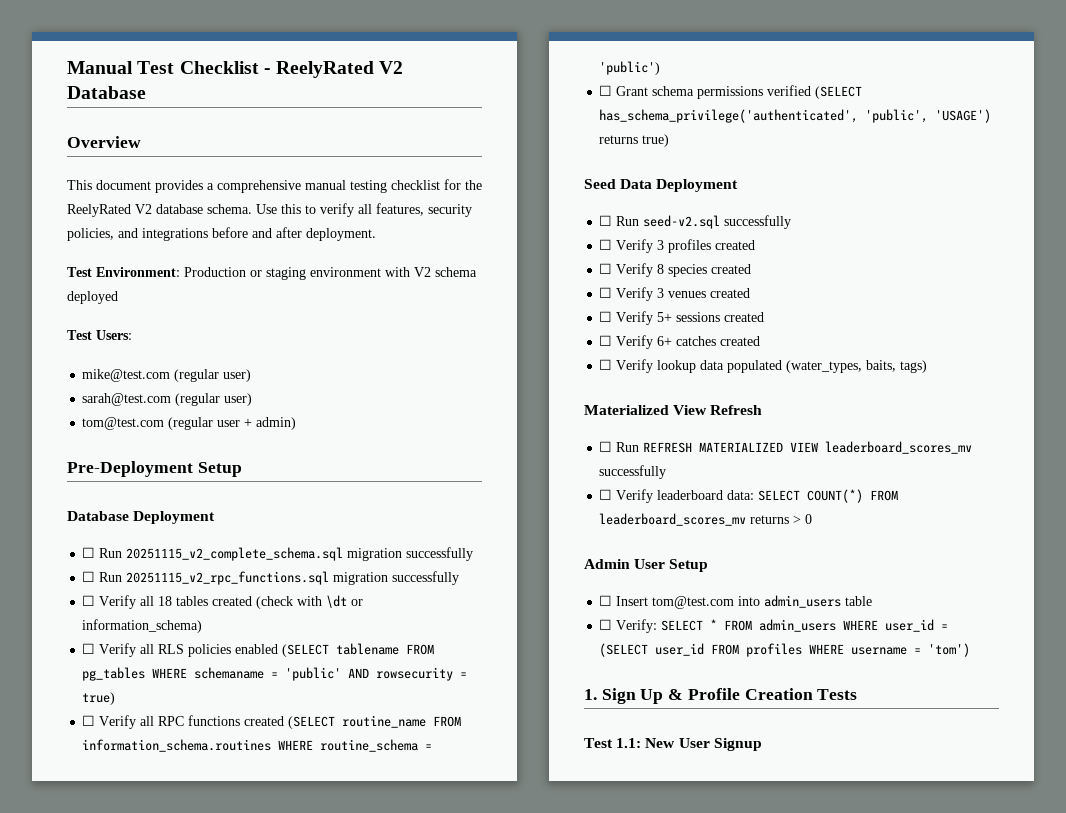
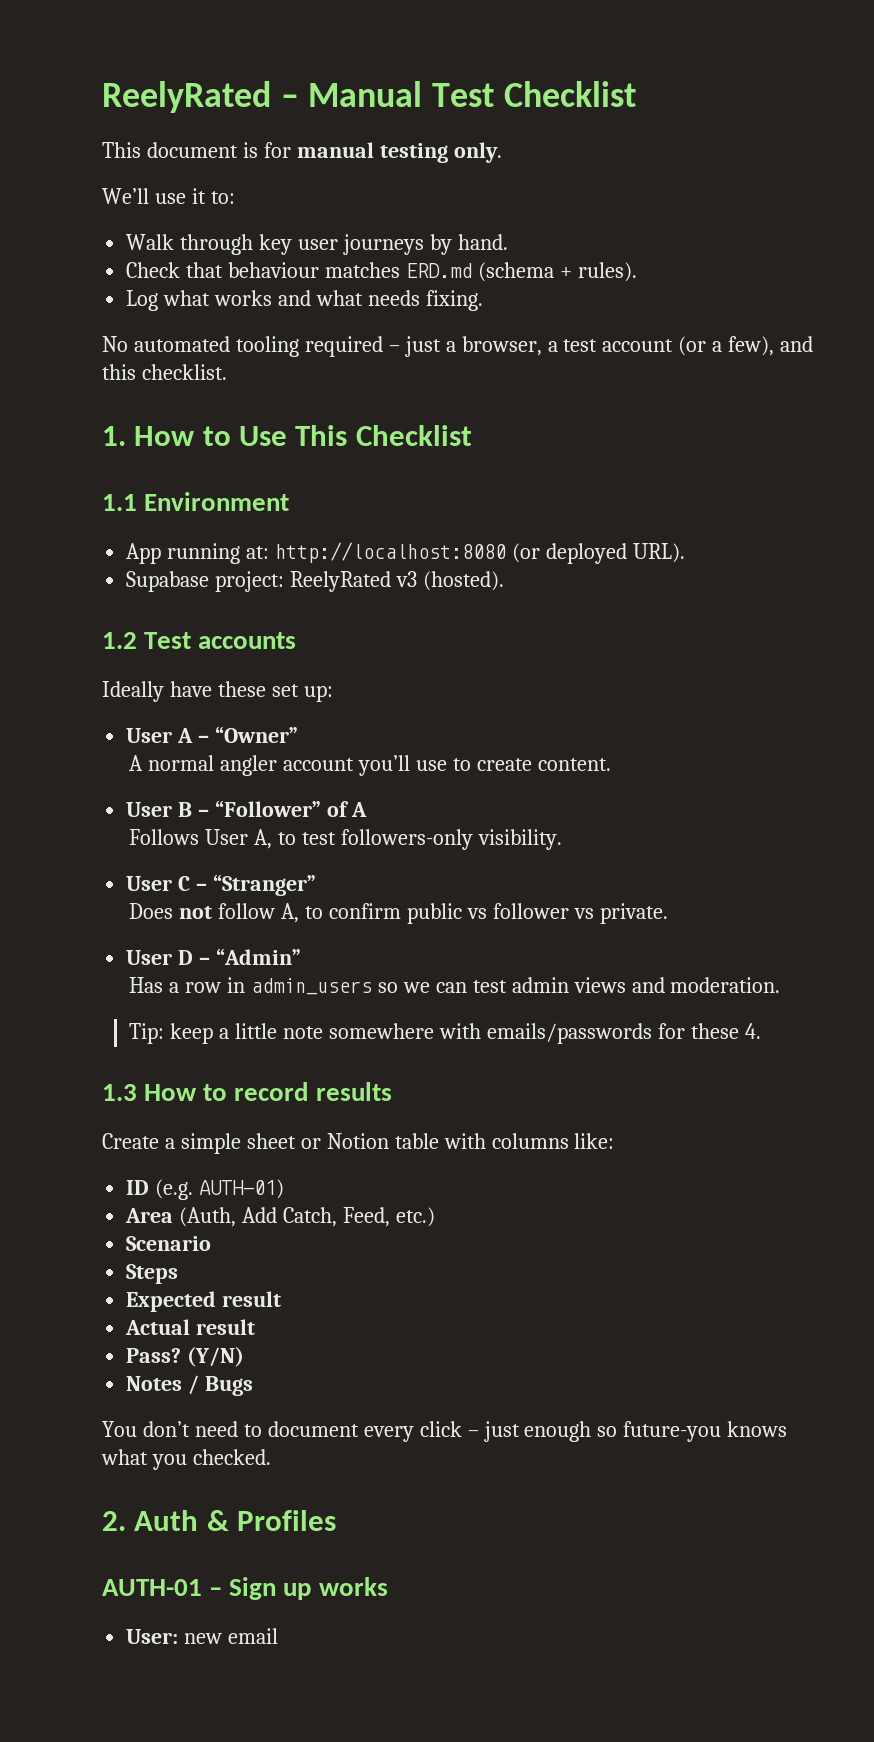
- Manual Test Checklist - ReelyRated V2 Database
- Overview
- This document provides a comprehensive manual testing checklist for the ReelyRated V2 database schema. Use this to verify all features, security policies, and integrations before and after deployment.
- Test Environment: Production or staging environment with V2 schema deployed
- Test Users:
- mike@test.com (regular user)
- sarah@test.com (regular user)
- tom@test.com (regular user + admin)
- Pre-Deployment Setup
- Database Deployment
- ☐ Run 20251115_v2_complete_schema.sql migration successfully
- ☐ Run 20251115_v2_rpc_functions.sql migration successfully
- ☐ Verify all 18 tables created (check with \dt or information_schema)
- ☐ Verify all RLS policies enabled (SELECT tablename FROM pg_tables WHERE schemaname = 'public' AND rowsecurity = true)
- ☐ Verify all RPC functions created (SELECT routine_name FROM information_schema.routines WHERE routine_schema = 'public')
- ☐ Grant schema permissions verified (SELECT has_schema_privilege('authenticated', 'public', 'USAGE') returns true)
- Seed Data Deployment
- ☐ Run seed-v2.sql successfully
- ☐ Verify 3 profiles created
- ☐ Verify 8 species created
- ☐ Verify 3 venues created
- ☐ Verify 5+ sessions created
- ☐ Verify 6+ catches created
- ☐ Verify lookup data populated (water_types, baits, tags)
- Materialized View Refresh
- ☐ Run REFRESH MATERIALIZED VIEW leaderboard_scores_mv successfully
- ☐ Verify leaderboard data: SELECT COUNT(*) FROM leaderboard_scores_mv returns > 0
- Admin User Setup
- ☐ Insert tom@test.com into admin_users table
- ☐ Verify: SELECT * FROM admin_users WHERE user_id = (SELECT user_id FROM profiles WHERE username = 'tom')
- 1. Sign Up & Profile Creation Tests
- Test 1.1: New User Signup
+ ReelyRated – Manual Test Checklist
+ This document is for manual testing only.
+ We’ll use it to:
+ Walk through key user journeys by hand.
+ Check that behaviour matches ERD.md (schema + rules).
+ Log what works and what needs fixing.
+ No automated tooling required – just a browser, a test account (or a few), and this checklist.
+ 1. How to Use This Checklist
+ 1.1 Environment
+ App running at: http://localhost:8080 (or deployed URL).
+ Supabase project: ReelyRated v3 (hosted).
+ 1.2 Test accounts
+ Ideally have these set up:
+ User A – “Owner”
+ A normal angler account you’ll use to create content.
+ User B – “Follower” of A
+ Follows User A, to test followers-only visibility.
+ User C – “Stranger”
+ Does not follow A, to confirm public vs follower vs private.
+ User D – “Admin”
+ Has a row in admin_users so we can test admin views and moderation.
+ Tip: keep a little note somewhere with emails/passwords for these 4.
+ 1.3 How to record results
+ Create a simple sheet or Notion table with columns like:
+ ID (e.g. AUTH-01)
+ Area (Auth, Add Catch, Feed, etc.)
+ Scenario
+ Steps
+ Expected result
+ Actual result
+ Pass? (Y/N)
+ Notes / Bugs
+ You don’t need to document every click – just enough so future-you knows what you checked.
+ 2. Auth & Profiles
+ AUTH-01 – Sign up works
+ User: new email

